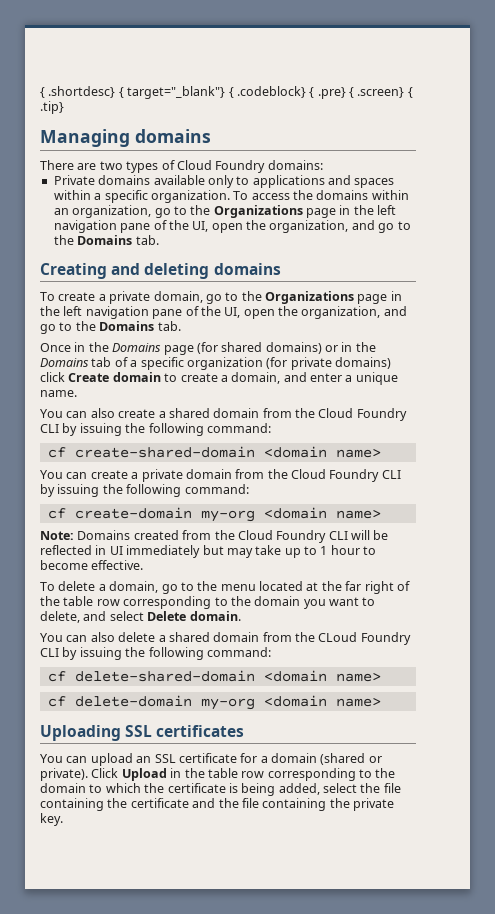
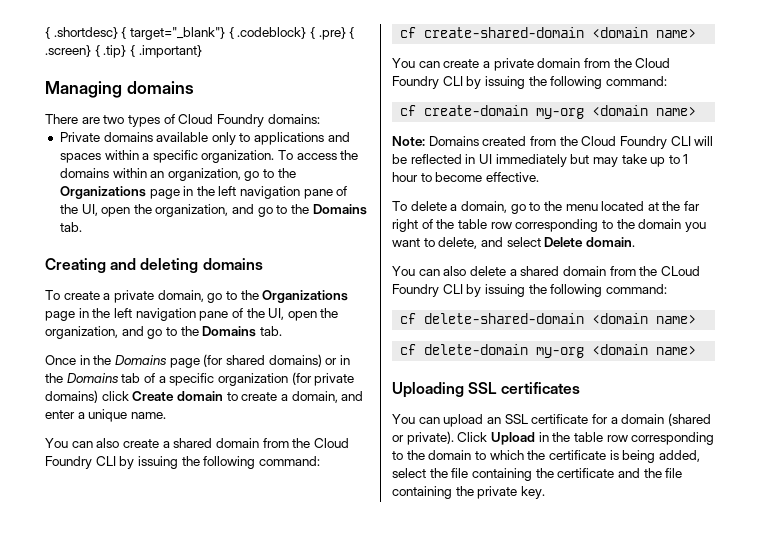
- { .shortdesc} { target="_blank"} { .codeblock} { .pre} { .screen} { .tip}
+ { .shortdesc} { target="_blank"} { .codeblock} { .pre} { .screen} { .tip} { .important}

